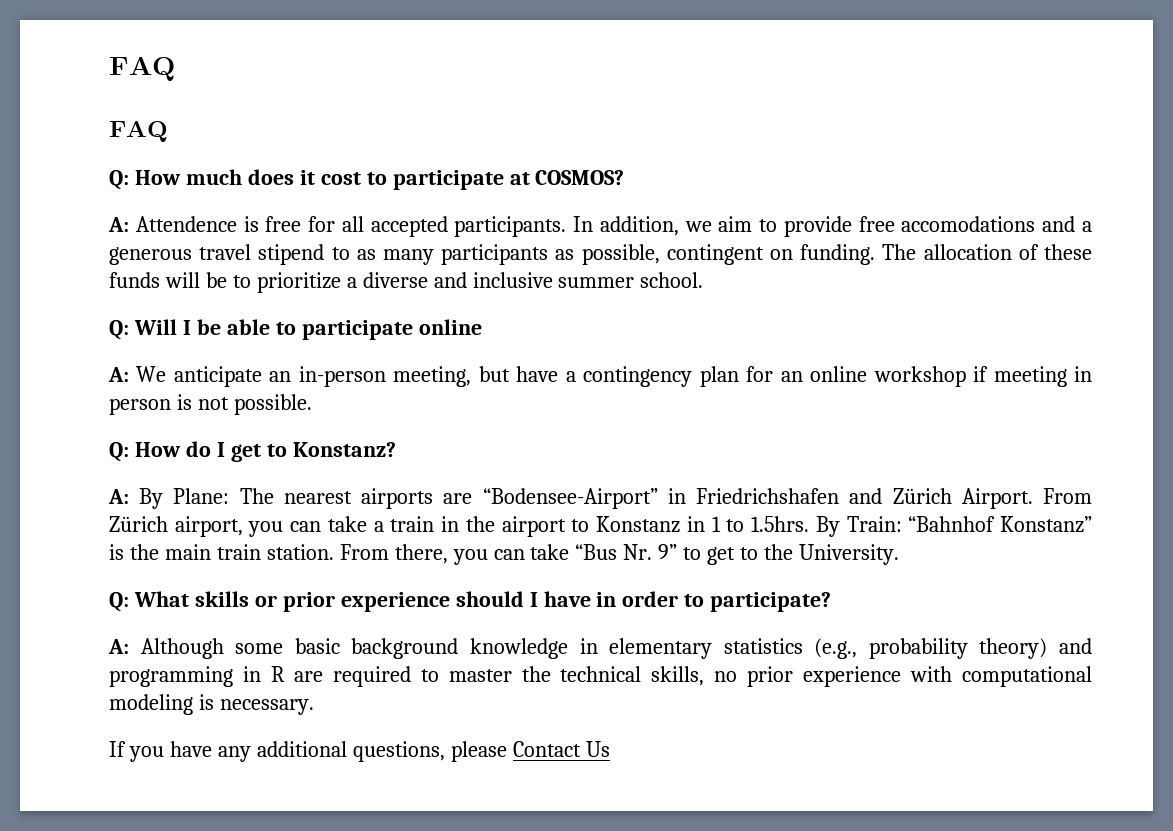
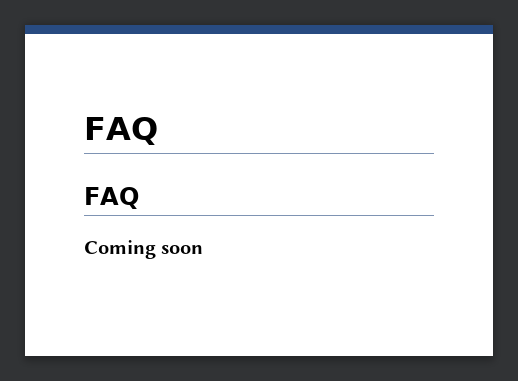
- Q: How much does it cost to participate at COSMOS?
- A: Attendence is free for all accepted participants. In addition, we aim to provide free accomodations and a generous travel stipend to as many participants as possible, contingent on funding. The allocation of these funds will be to prioritize a diverse and inclusive summer school.
- Q: Will I be able to participate online
- A: We anticipate an in-person meeting, but have a contingency plan for an online workshop if meeting in person is not possible.
- Q: How do I get to Konstanz?
- A: By Plane: The nearest airports are “Bodensee-Airport” in Friedrichshafen and Zürich Airport. From Zürich airport, you can take a train in the airport to Konstanz in 1 to 1.5hrs. By Train: “Bahnhof Konstanz” is the main train station. From there, you can take “Bus Nr. 9” to get to the University.
- Q: What skills or prior experience should I have in order to participate?
- A: Although some basic background knowledge in elementary statistics (e.g., probability theory) and programming in R are required to master the technical skills, no prior experience with computational modeling is necessary.
- If you have any additional questions, please Contact Us
+ Coming soon

